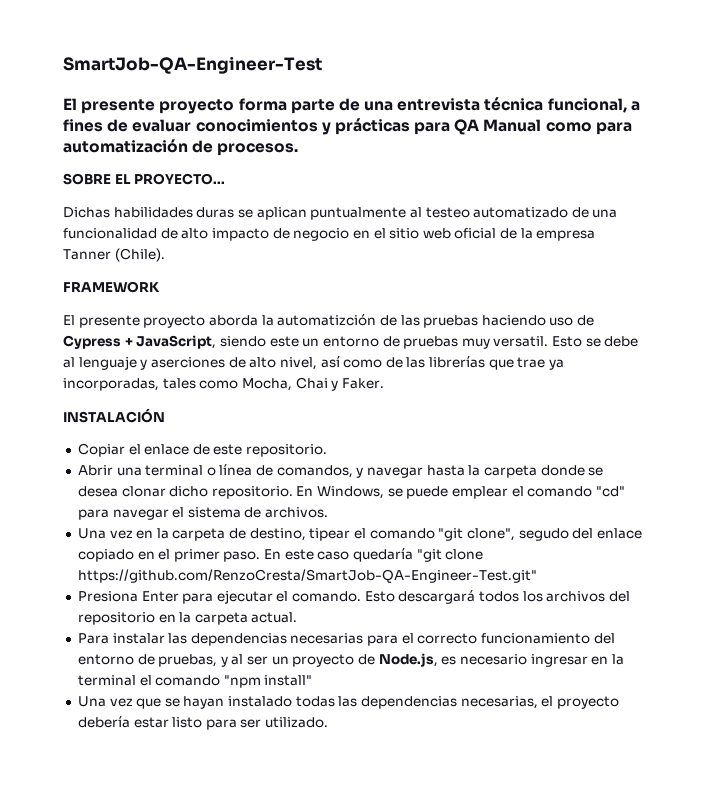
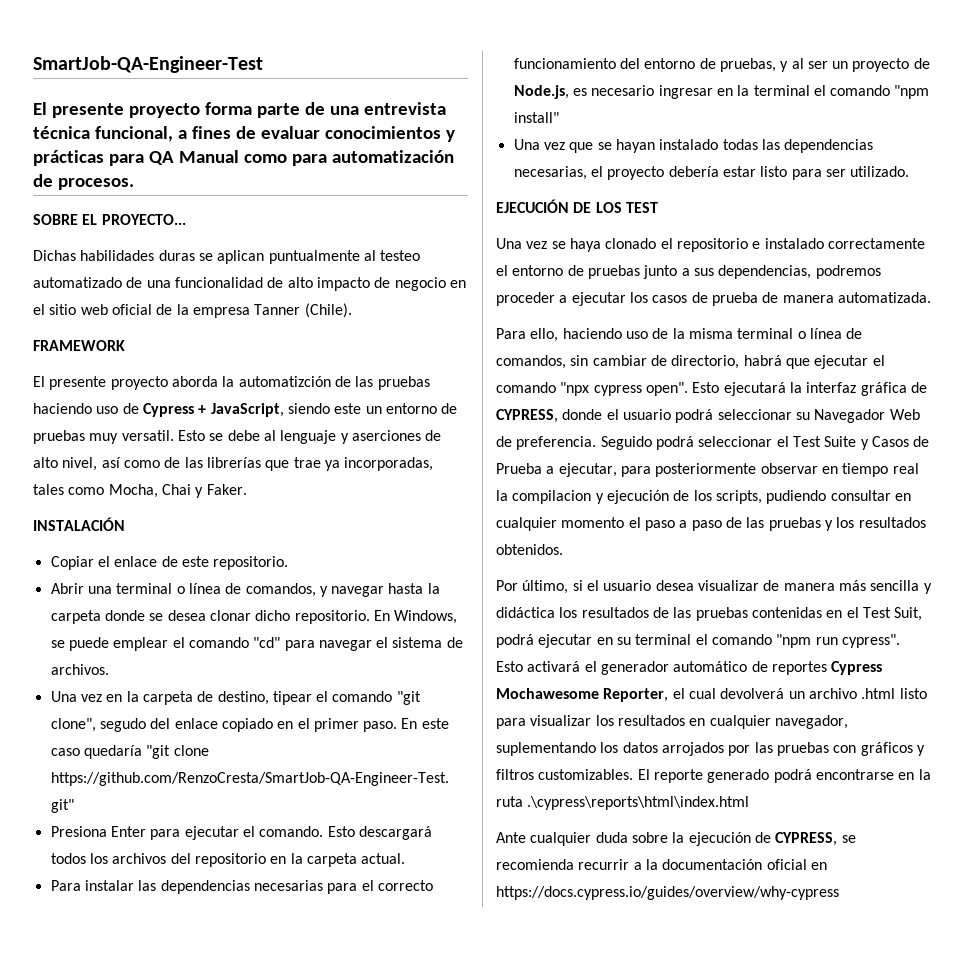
+ EJECUCIÓN DE LOS TEST
+ Una vez se haya clonado el repositorio e instalado correctamente el entorno de pruebas junto a sus dependencias, podremos proceder a ejecutar los casos de prueba de manera automatizada.
+ Para ello, haciendo uso de la misma terminal o línea de comandos, sin cambiar de directorio, habrá que ejecutar el comando "npx cypress open". Esto ejecutará la interfaz gráfica de CYPRESS, donde el usuario podrá seleccionar su Navegador Web de preferencia. Seguido podrá seleccionar el Test Suite y Casos de Prueba a ejecutar, para posteriormente observar en tiempo real la compilacion y ejecución de los scripts, pudiendo consultar en cualquier momento el paso a paso de las pruebas y los resultados obtenidos.
+ Por último, si el usuario desea visualizar de manera más sencilla y didáctica los resultados de las pruebas contenidas en el Test Suit, podrá ejecutar en su terminal el comando "npm run cypress". Esto activará el generador automático de reportes Cypress Mochawesome Reporter, el cual devolverá un archivo .html listo para visualizar los resultados en cualquier navegador, suplementando los datos arrojados por las pruebas con gráficos y filtros customizables. El reporte generado podrá encontrarse en la ruta .\cypress\reports\html\index.html
+ Ante cualquier duda sobre la ejecución de CYPRESS, se recomienda recurrir a la documentación oficial en https://docs.cypress.io/guides/overview/why-cypress

